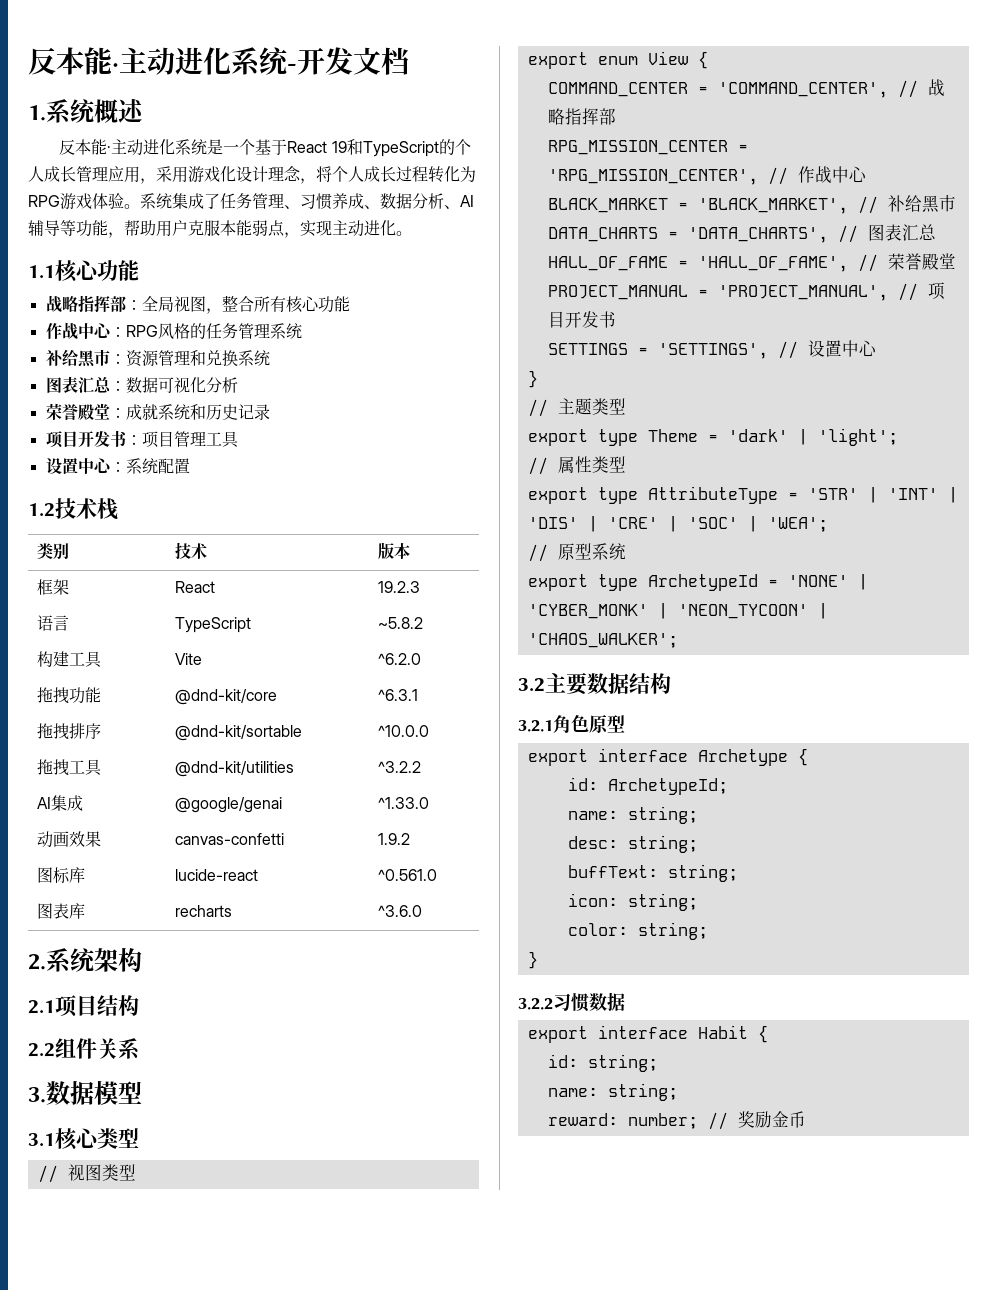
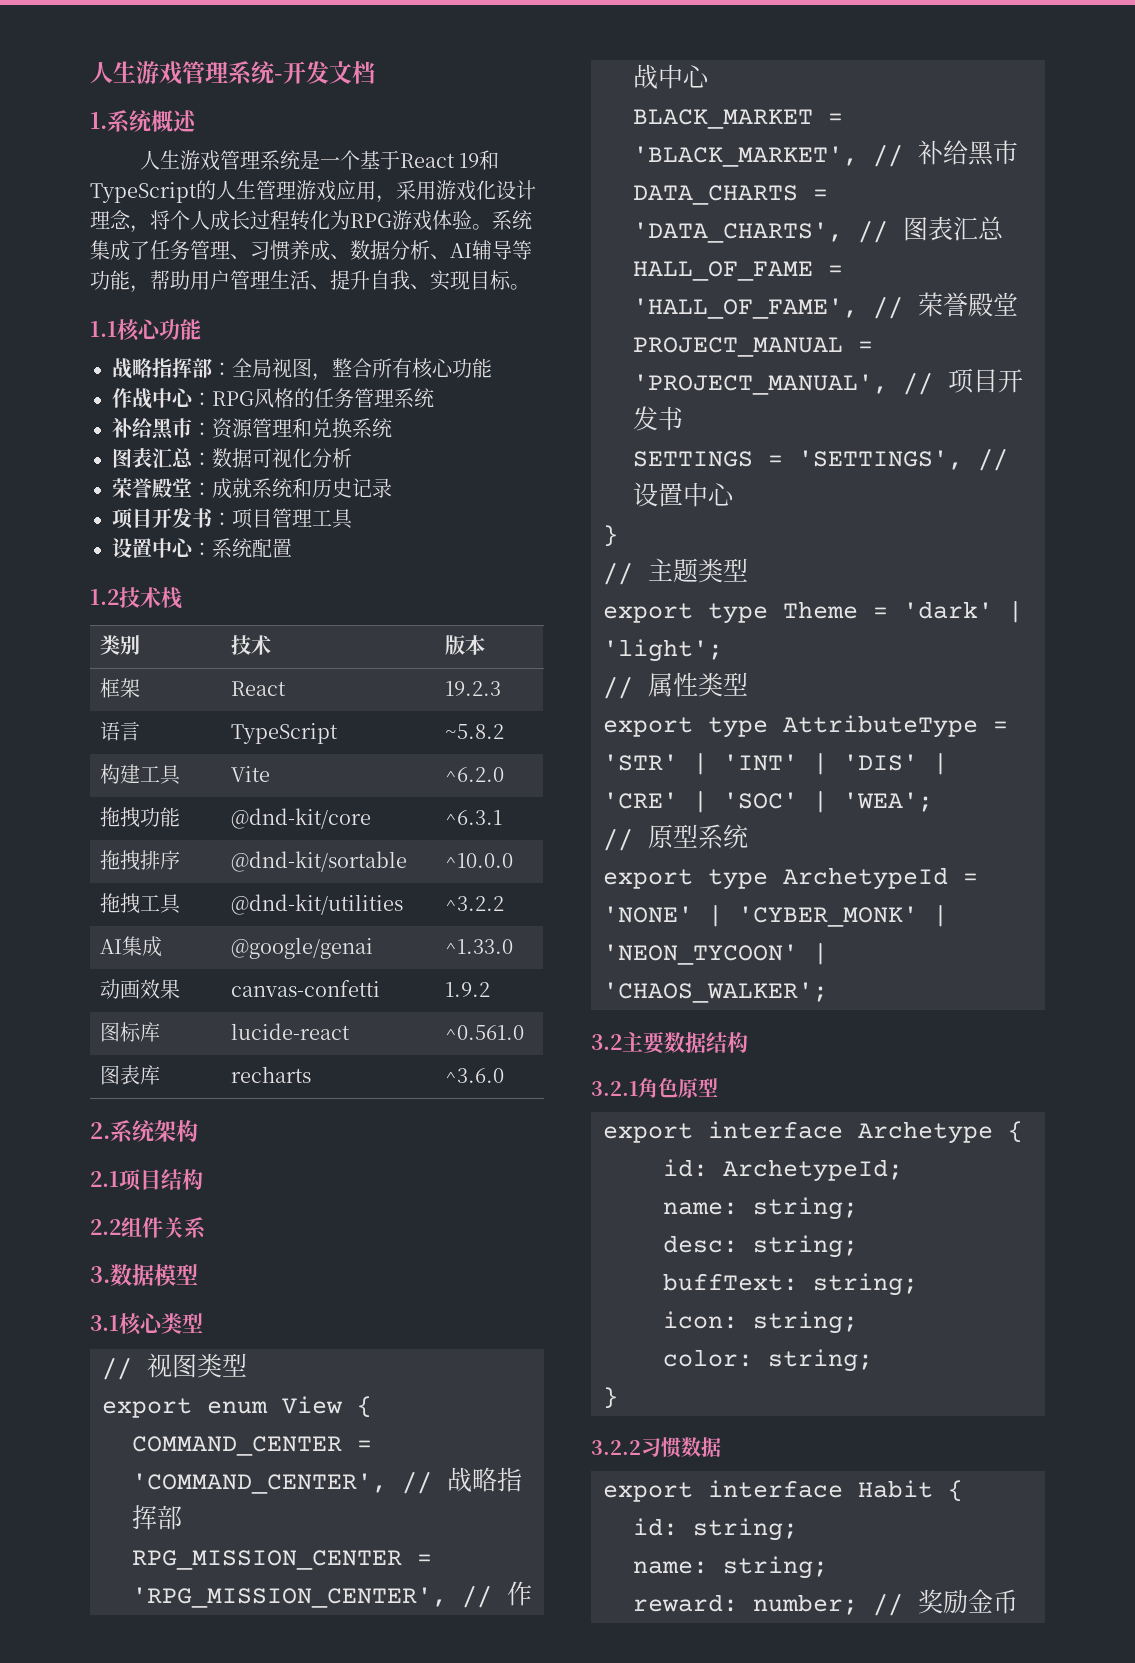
- 反本能·主动进化系统-开发文档
+ 人生游戏管理系统-开发文档
- 反本能·主动进化系统是一个基于React 19和TypeScript的个人成长管理应用，采用游戏化设计理念，将个人成长过程转化为RPG游戏体验。
+ 人生游戏管理系统是一个基于React 19和TypeScript的人生管理游戏应用，采用游戏化设计理念，将个人成长过程转化为RPG游戏体验。
- 系统集成了任务管理、习惯养成、数据分析、AI辅导等功能，帮助用户克服本能弱点，实现主动进化。
+ 系统集成了任务管理、习惯养成、数据分析、AI辅导等功能，帮助用户管理生活、提升自我、实现目标。

